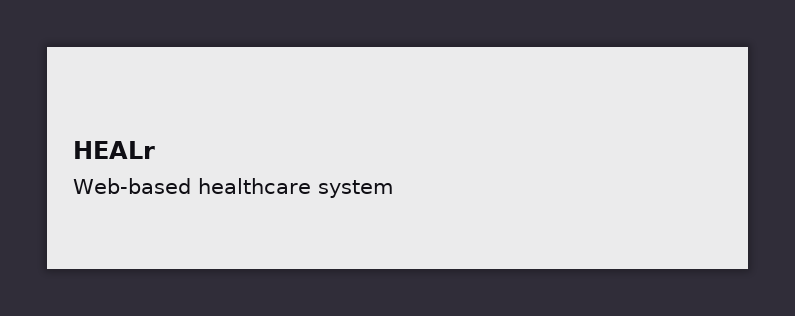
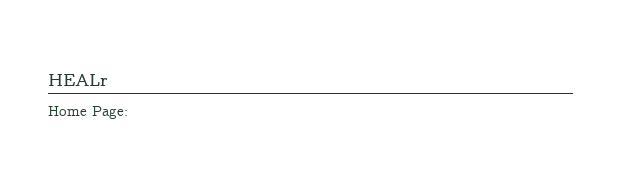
- Web-based healthcare system
+ Home Page:

